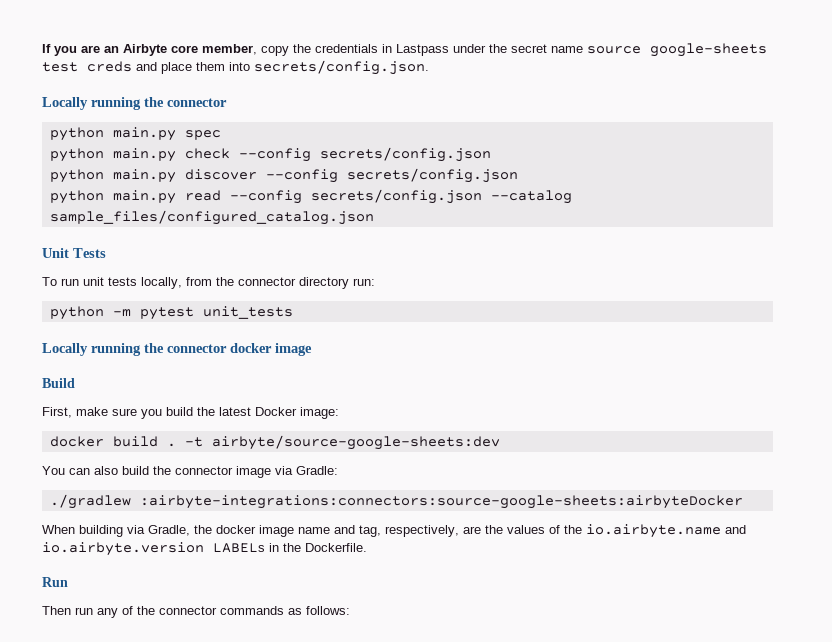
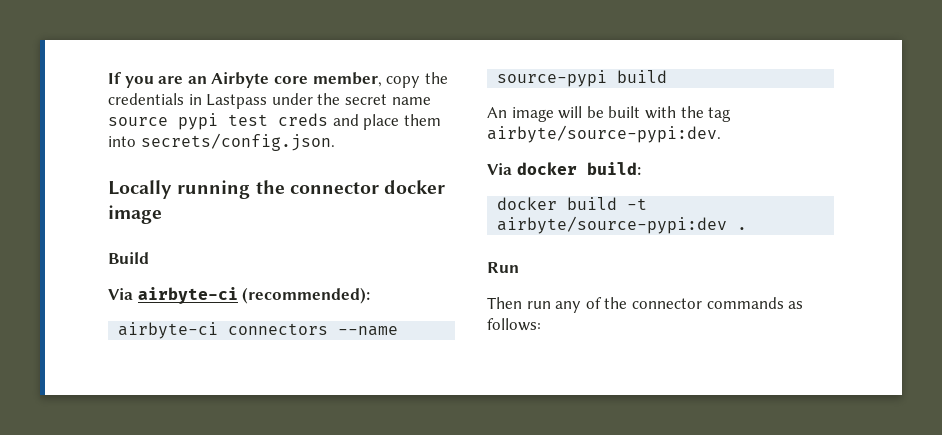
- If you are an Airbyte core member, copy the credentials in Lastpass under the secret name source google-sheets test creds and place them into secrets/config.json.
- Locally running the connector
- python main.py spec
- python main.py check --config secrets/config.json
- python main.py discover --config secrets/config.json
- python main.py read --config secrets/config.json --catalog sample_files/configured_catalog.json
- Unit Tests
- To run unit tests locally, from the connector directory run:
- python -m pytest unit_tests
+ If you are an Airbyte core member, copy the credentials in Lastpass under the secret name source pypi test creds and place them into secrets/config.json.
  Locally running the connector docker image
  Build
- First, make sure you build the latest Docker image:
+ Via airbyte-ci (recommended):
+ airbyte-ci connectors --name source-pypi build
+ An image will be built with the tag airbyte/source-pypi:dev.
+ Via docker build:
- docker build . -t airbyte/source-google-sheets:dev
- You can also build the connector image via Gradle:
- ./gradlew :airbyte-integrations:connectors:source-google-sheets:airbyteDocker
- When building via Gradle, the docker image name and tag, respectively, are the values of the io.airbyte.name and io.airbyte.version LABELs in the Dockerfile.
+ docker build -t airbyte/source-pypi:dev .

